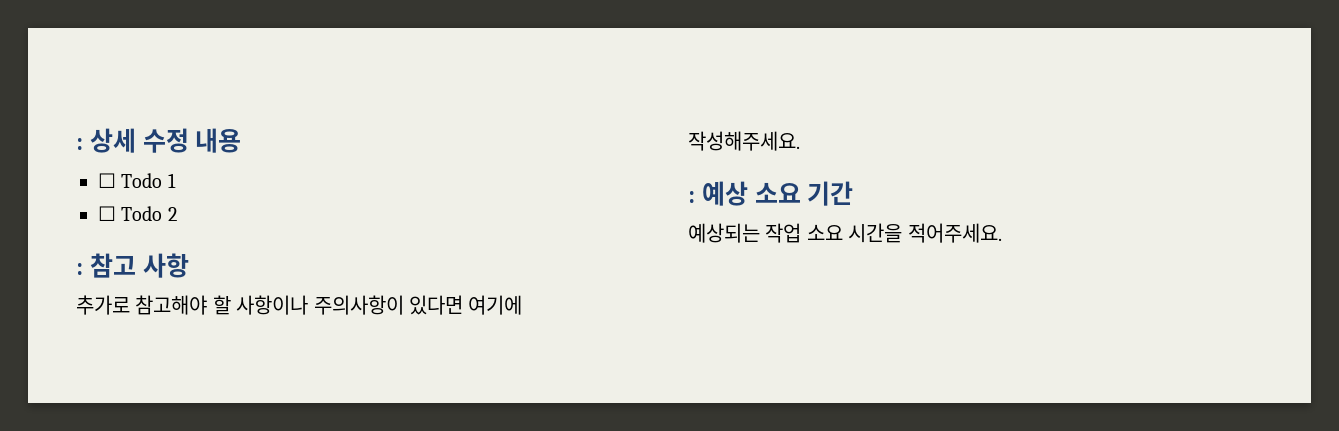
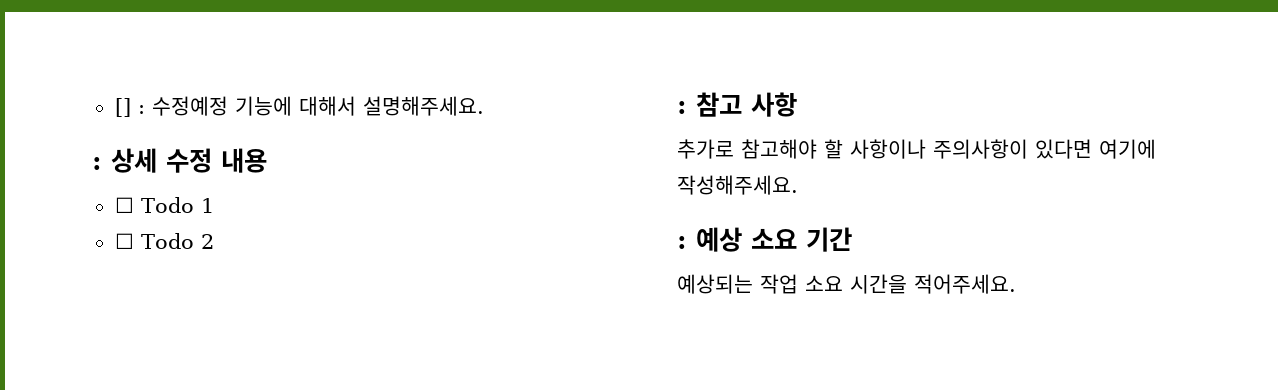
+ [] : 수정예정 기능에 대해서 설명해주세요.

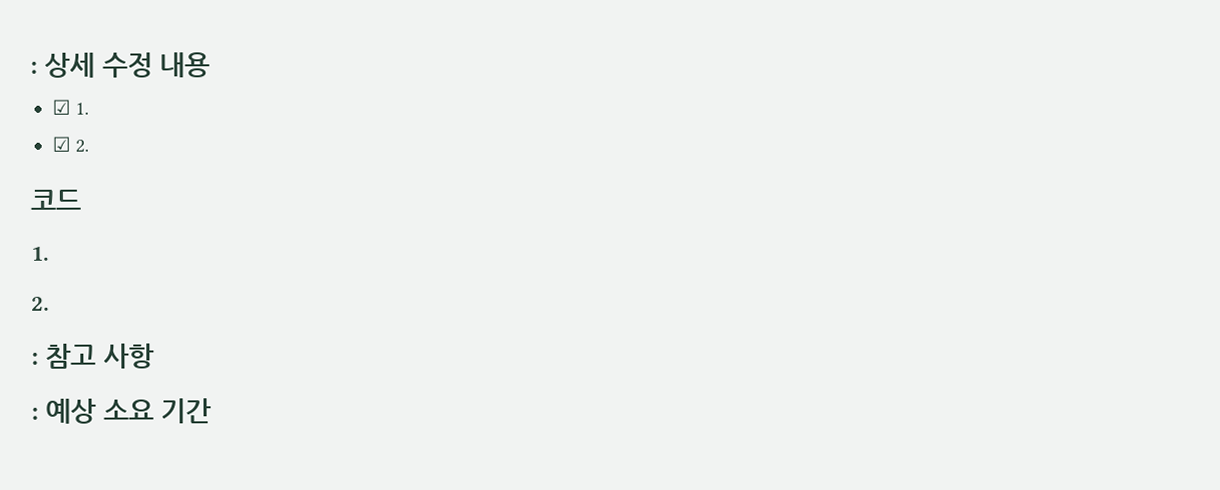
- [] : 수정예정 기능에 대해서 설명해주세요.
  : 상세 수정 내용
- ☐ Todo 1
- ☐ Todo 2
+ ☑ 1.
+ ☑ 2.
+ 코드
+ 1.
+ 2.
  : 참고 사항
- 추가로 참고해야 할 사항이나 주의사항이 있다면 여기에 작성해주세요.
- 예상되는 작업 소요 시간을 적어주세요.

